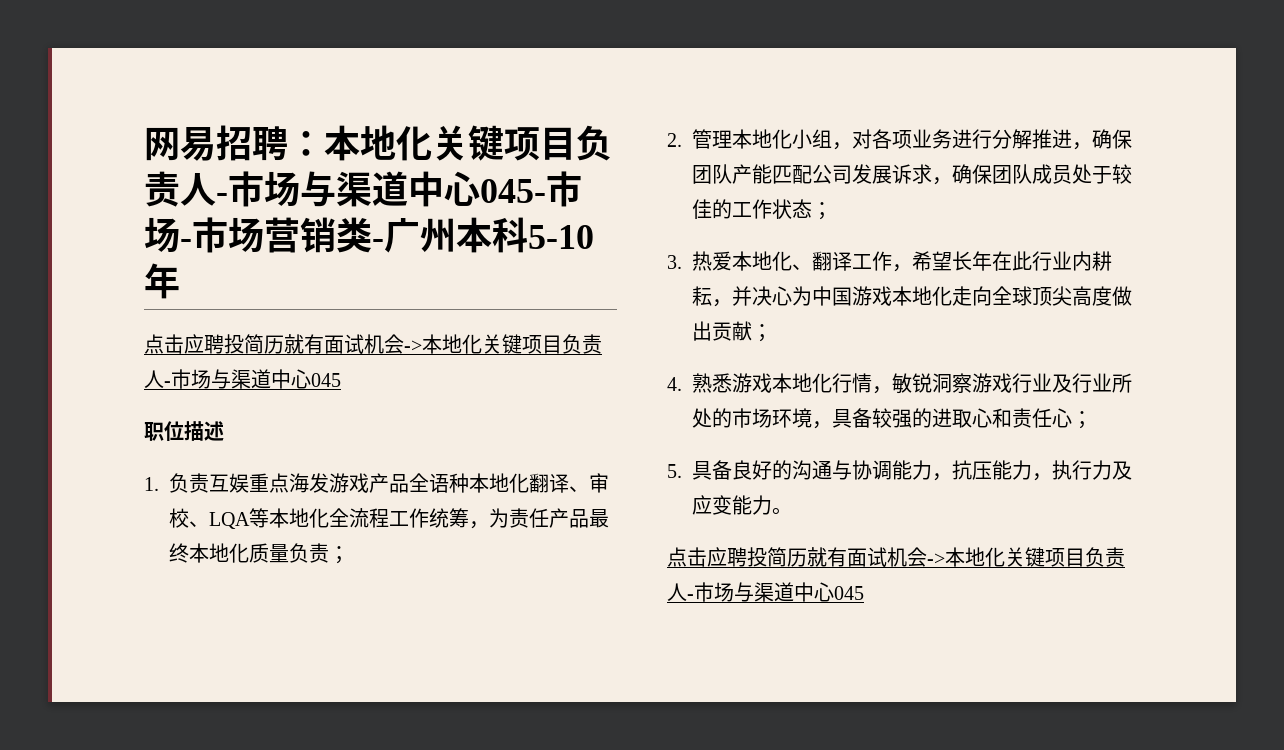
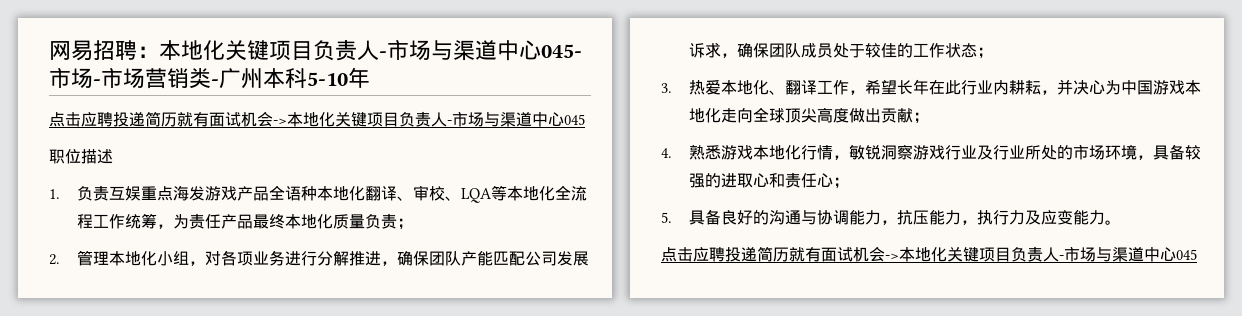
  网易招聘：本地化关键项目负责人-市场与渠道中心045-市场-市场营销类-广州本科5-10年
- 点击应聘投简历就有面试机会->本地化关键项目负责人-市场与渠道中心045
+ 点击应聘投递简历就有面试机会->本地化关键项目负责人-市场与渠道中心045
  5.具备良好的沟通与协调能力，抗压能力，执行力及应变能力。
- 点击应聘投简历就有面试机会->本地化关键项目负责人-市场与渠道中心045
+ 点击应聘投递简历就有面试机会->本地化关键项目负责人-市场与渠道中心045

